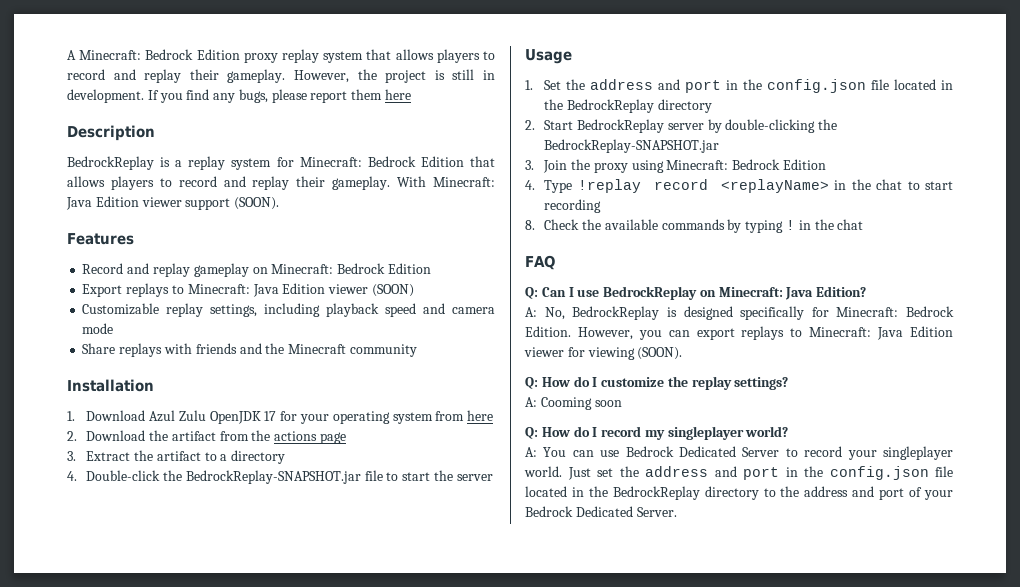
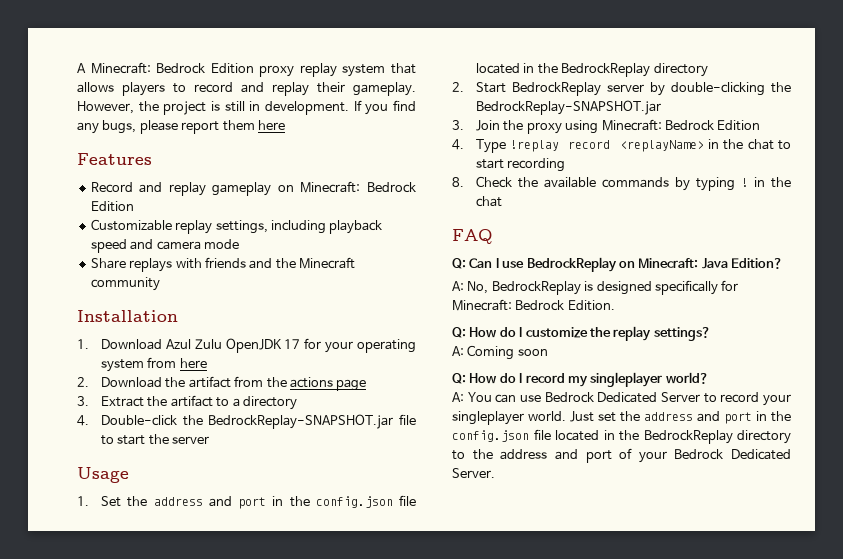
- Description
- BedrockReplay is a replay system for Minecraft: Bedrock Edition that allows players to record and replay their gameplay. With Minecraft: Java Edition viewer support (SOON).
- Export replays to Minecraft: Java Edition viewer (SOON)
- However, you can export replays to Minecraft: Java Edition viewer for viewing (SOON).
- A: Cooming soon
+ A: Coming soon

